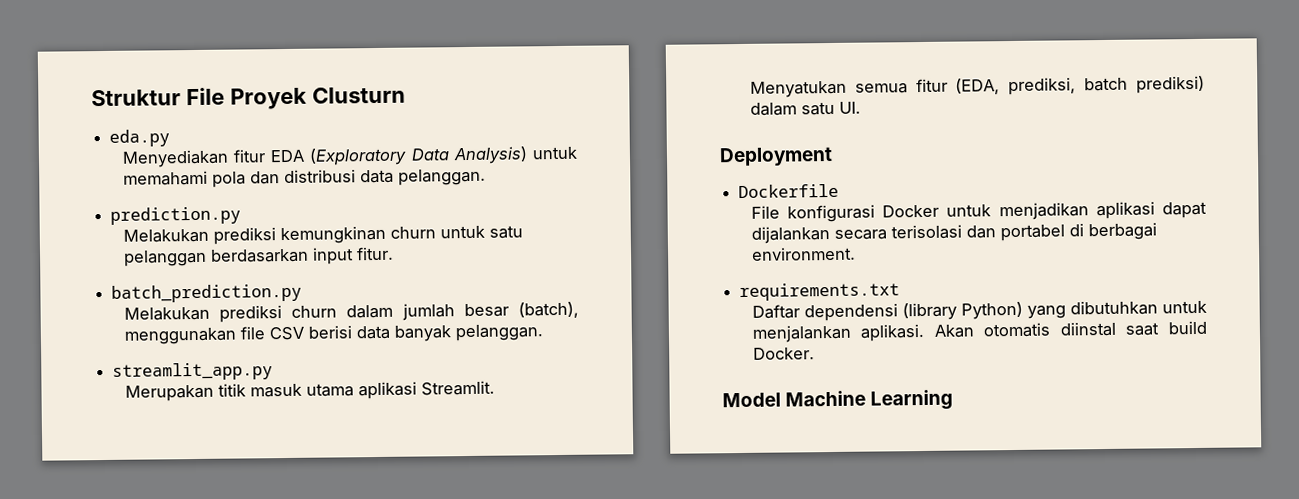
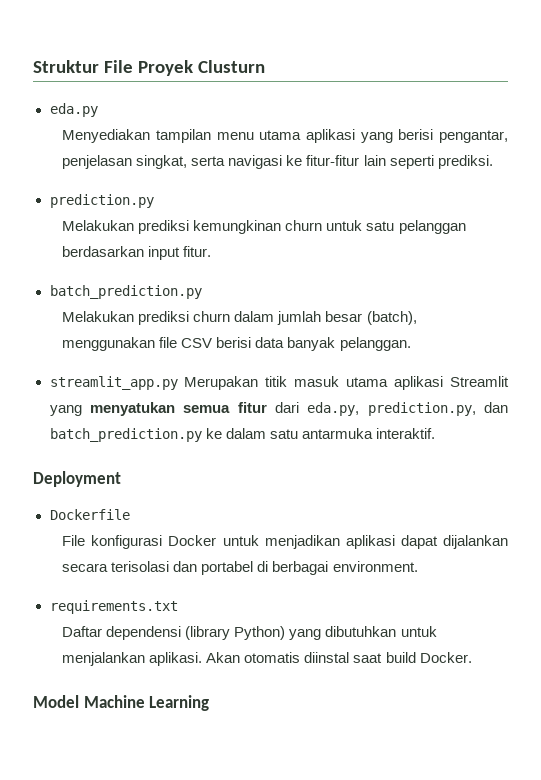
- Menyediakan fitur EDA (Exploratory Data Analysis) untuk memahami pola dan distribusi data pelanggan.
+ Menyediakan tampilan menu utama aplikasi yang berisi pengantar, penjelasan singkat, serta navigasi ke fitur-fitur lain seperti prediksi.
- streamlit_app.py
- Merupakan titik masuk utama aplikasi Streamlit. Menyatukan semua fitur (EDA, prediksi, batch prediksi) dalam satu UI.
+ streamlit_app.py Merupakan titik masuk utama aplikasi Streamlit yang menyatukan semua fitur dari eda.py, prediction.py, dan batch_prediction.py ke dalam satu antarmuka interaktif.

